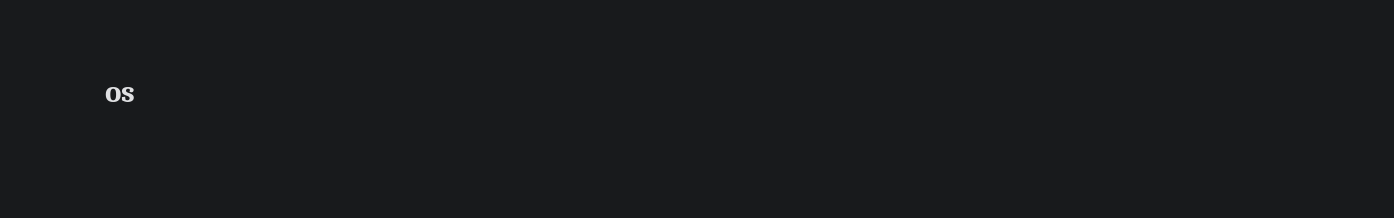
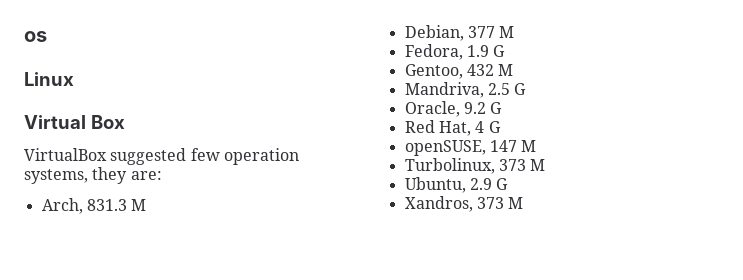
+ Linux
+ Virtual Box
+ VirtualBox suggested few operation systems, they are:
+ Arch, 831.3 M
+ Debian, 377 M
+ Fedora, 1.9 G
+ Gentoo, 432 M
+ Mandriva, 2.5 G
+ Oracle, 9.2 G
+ Red Hat, 4 G
+ openSUSE, 147 M
+ Turbolinux, 373 M
+ Ubuntu, 2.9 G
+ Xandros, 373 M

